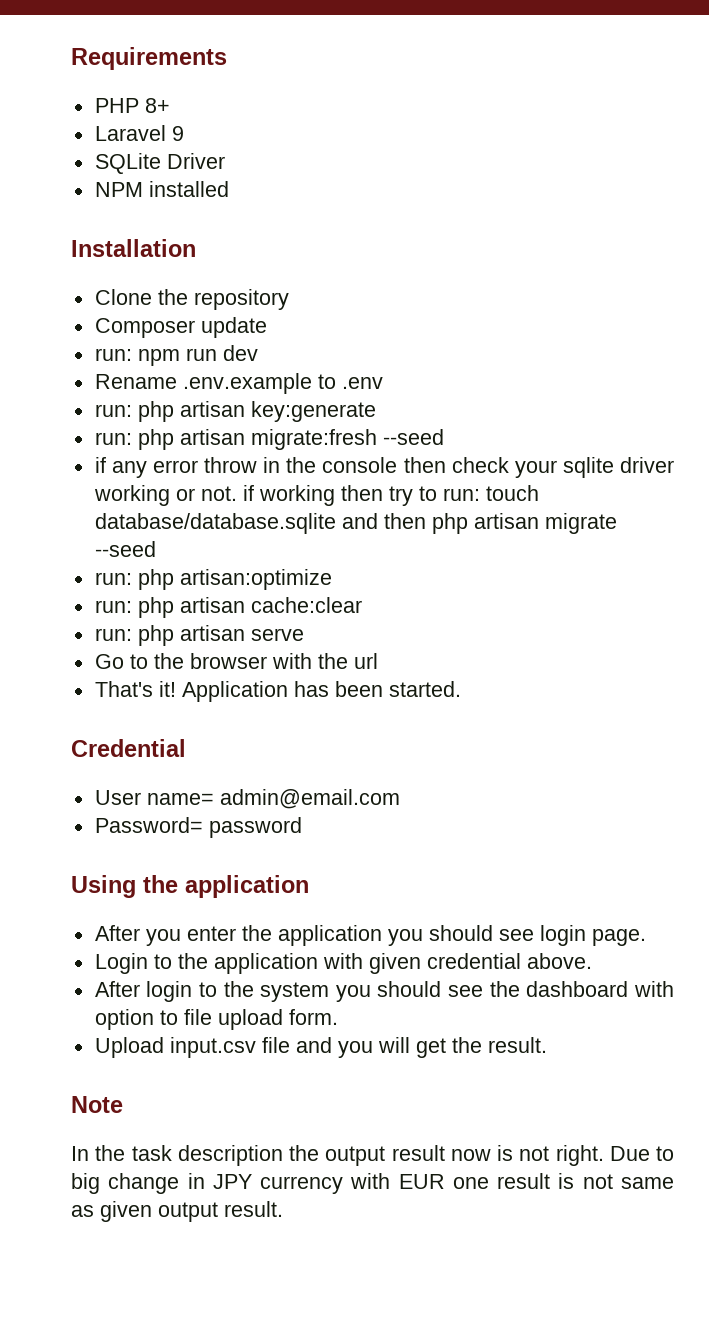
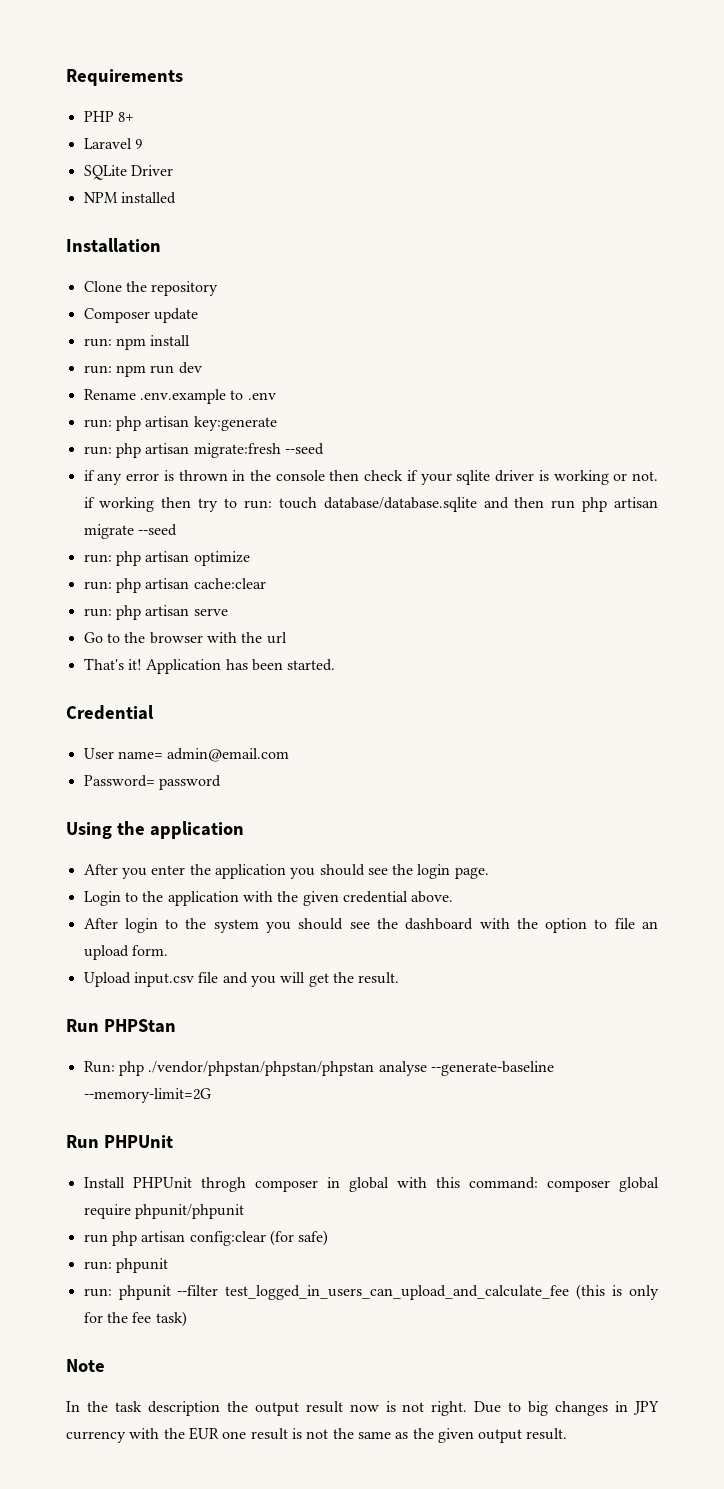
+ run: npm install
- if any error throw in the console then check your sqlite driver working or not. if working then try to run: touch database/database.sqlite and then php artisan migrate --seed
+ if any error is thrown in the console then check if your sqlite driver is working or not. if working then try to run: touch database/database.sqlite and then run php artisan migrate --seed
- run: php artisan:optimize
+ run: php artisan optimize
- After you enter the application you should see login page.
+ After you enter the application you should see the login page.
- Login to the application with given credential above.
+ Login to the application with the given credential above.
- After login to the system you should see the dashboard with option to file upload form.
+ After login to the system you should see the dashboard with the option to file an upload form.
+ Run PHPStan
+ Run: php ./vendor/phpstan/phpstan/phpstan analyse --generate-baseline --memory-limit=2G
+ Run PHPUnit
+ Install PHPUnit throgh composer in global with this command: composer global require phpunit/phpunit
+ run php artisan config:clear (for safe)
+ run: phpunit
+ run: phpunit --filter test_logged_in_users_can_upload_and_calculate_fee (this is only for the fee task)
- Due to big change in JPY currency with EUR one result is not same as given output result.
+ Due to big changes in JPY currency with the EUR one result is not the same as the given output result.

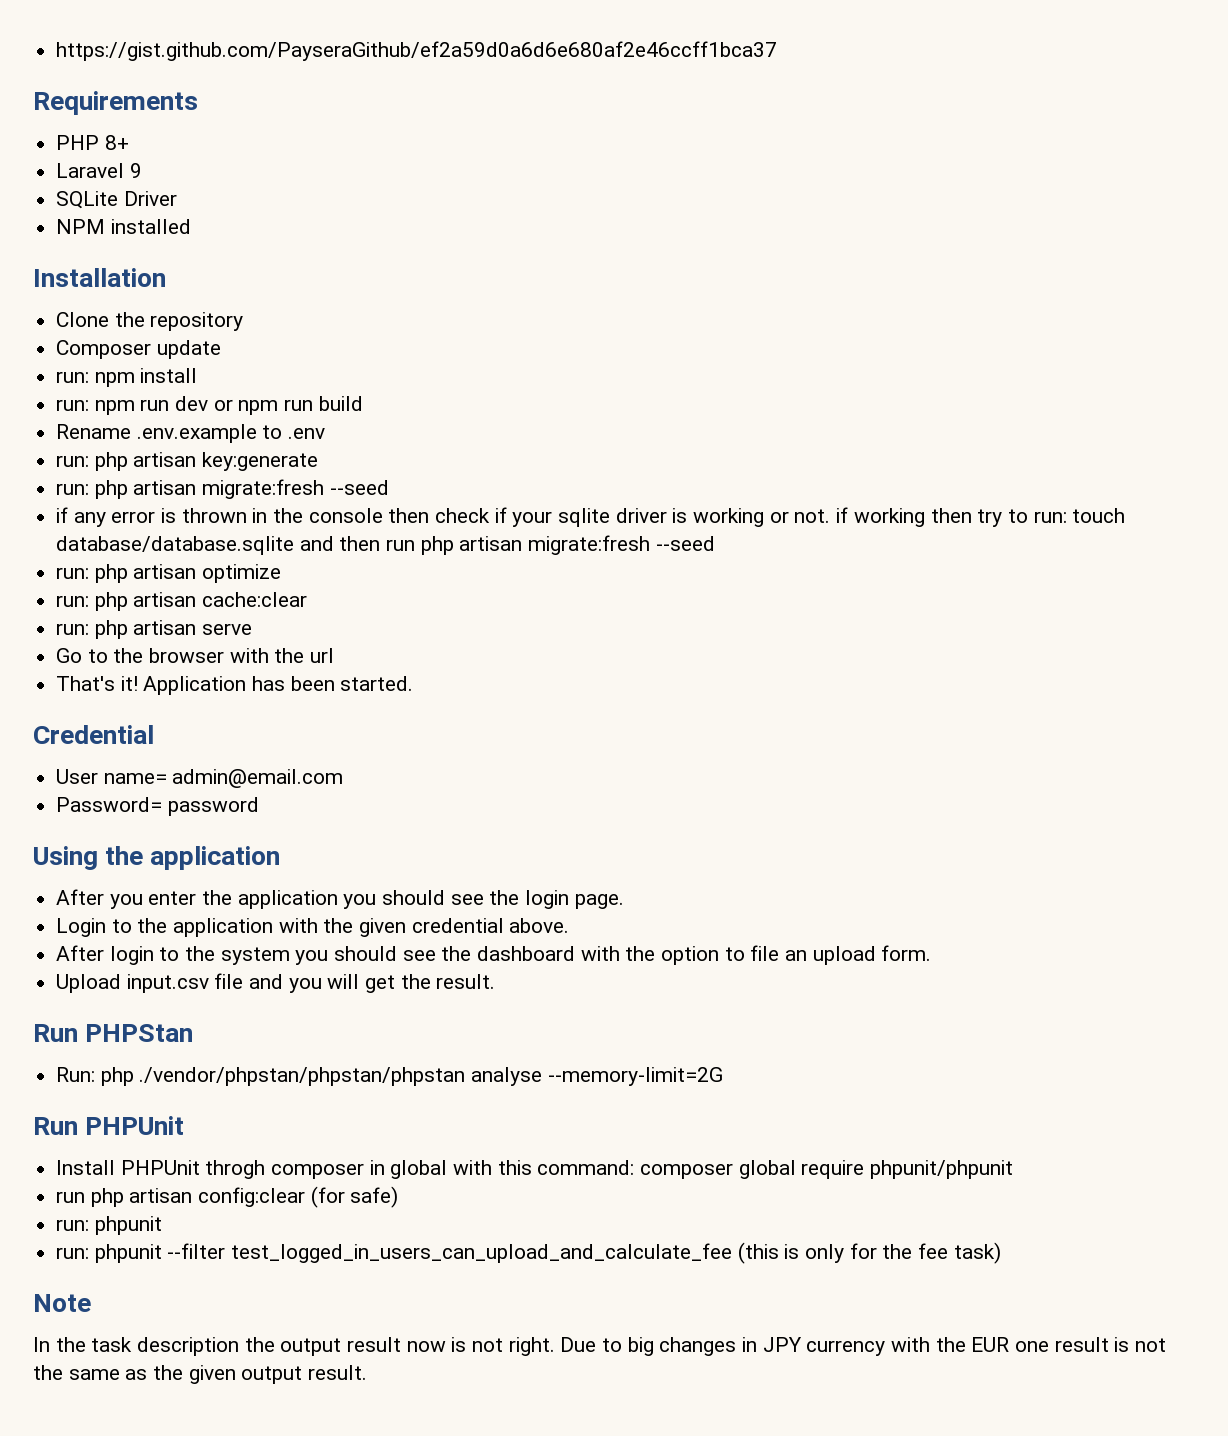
+ https://gist.github.com/PayseraGithub/ef2a59d0a6d6e680af2e46ccff1bca37
- run: npm run dev
+ run: npm run dev or npm run build
- if any error is thrown in the console then check if your sqlite driver is working or not. if working then try to run: touch database/database.sqlite and then run php artisan migrate --seed
+ if any error is thrown in the console then check if your sqlite driver is working or not. if working then try to run: touch database/database.sqlite and then run php artisan migrate:fresh --seed
- Run: php ./vendor/phpstan/phpstan/phpstan analyse --generate-baseline --memory-limit=2G
+ Run: php ./vendor/phpstan/phpstan/phpstan analyse --memory-limit=2G

